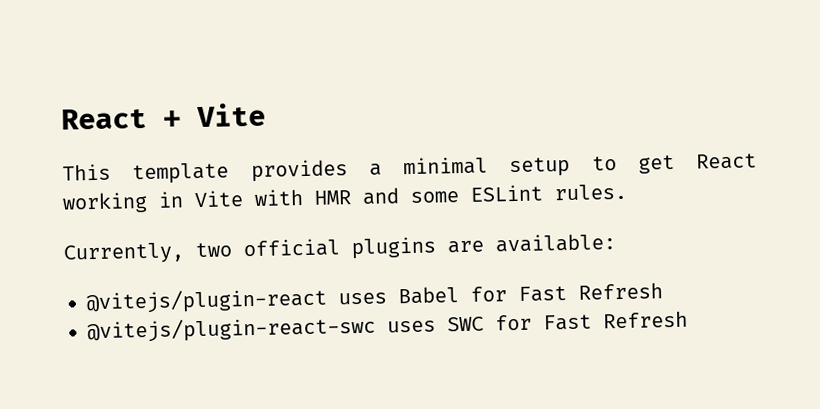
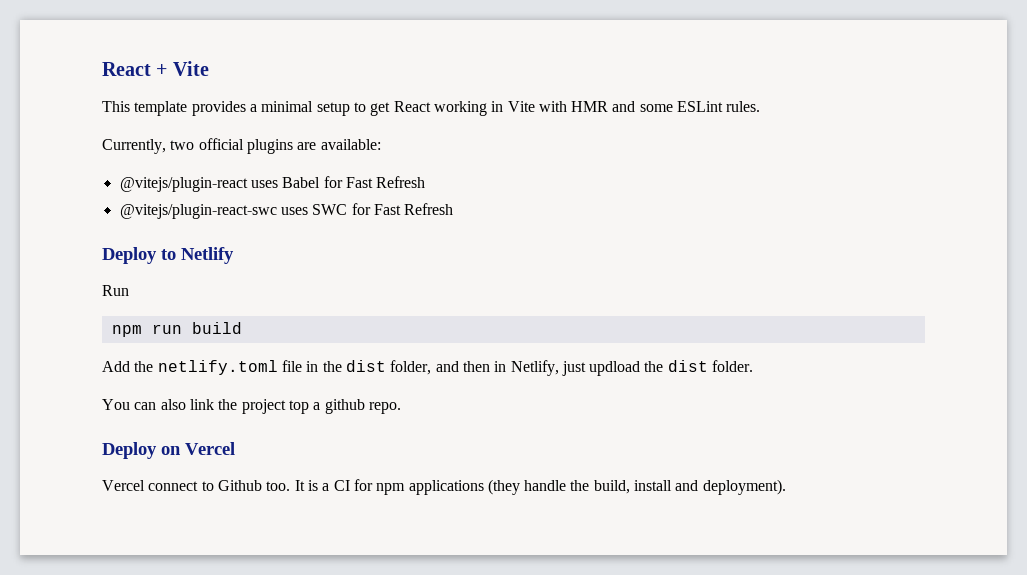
+ Deploy to Netlify
+ Run
+ npm run build
+ Add the netlify.toml file in the dist folder, and then in Netlify, just updload the dist folder.
+ You can also link the project top a github repo.
+ Deploy on Vercel
+ Vercel connect to Github too. It is a CI for npm applications (they handle the build, install and deployment).

